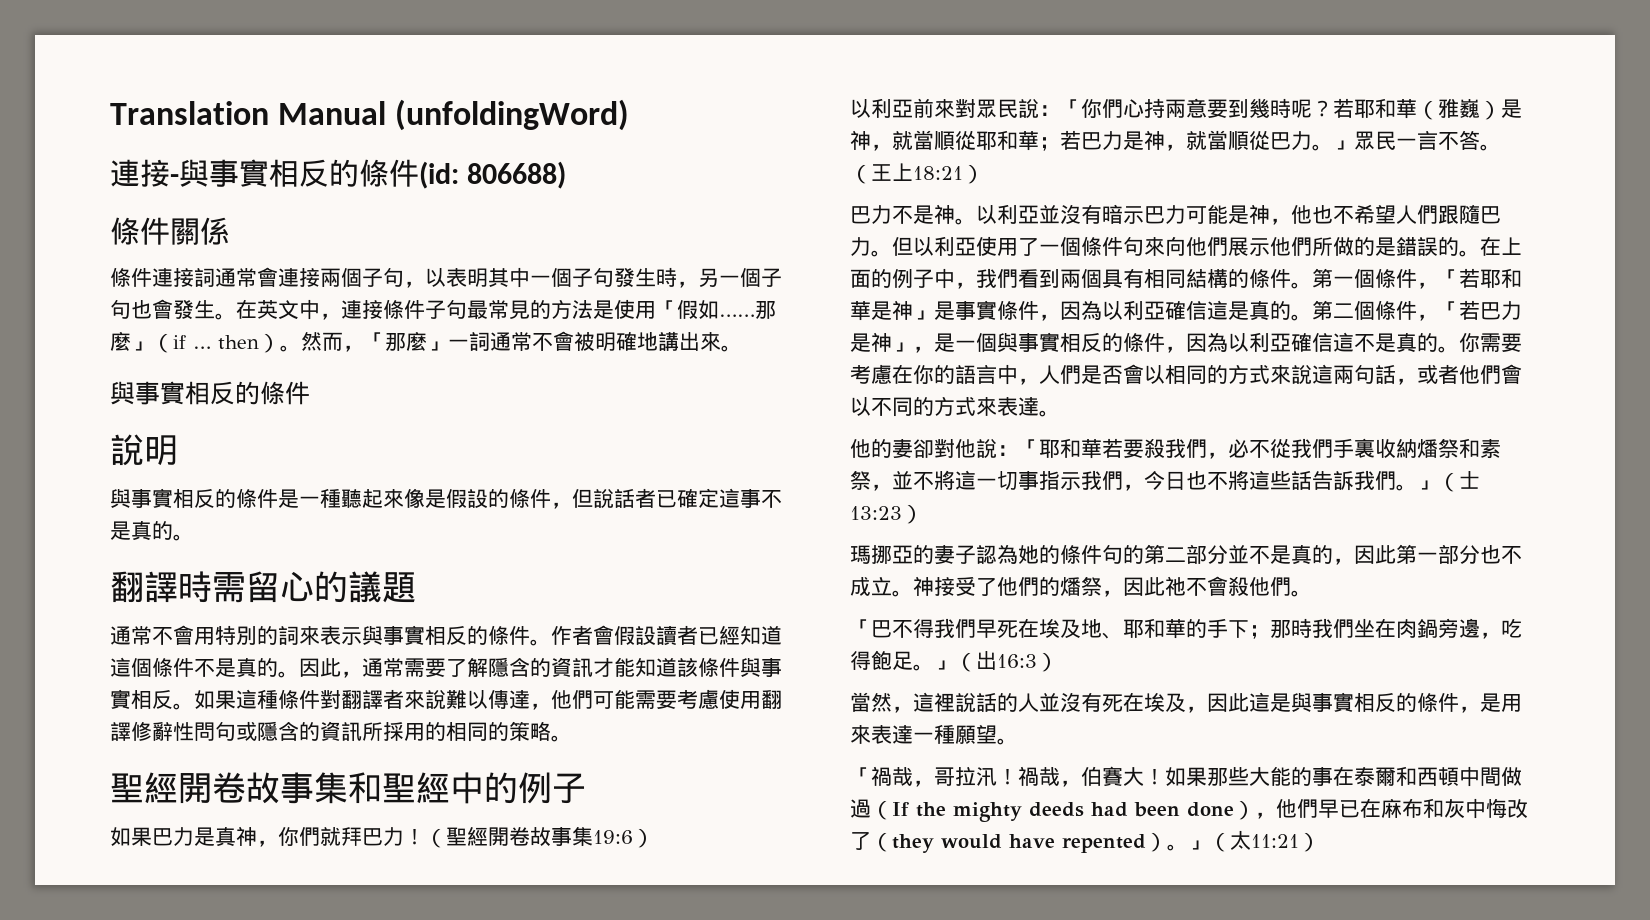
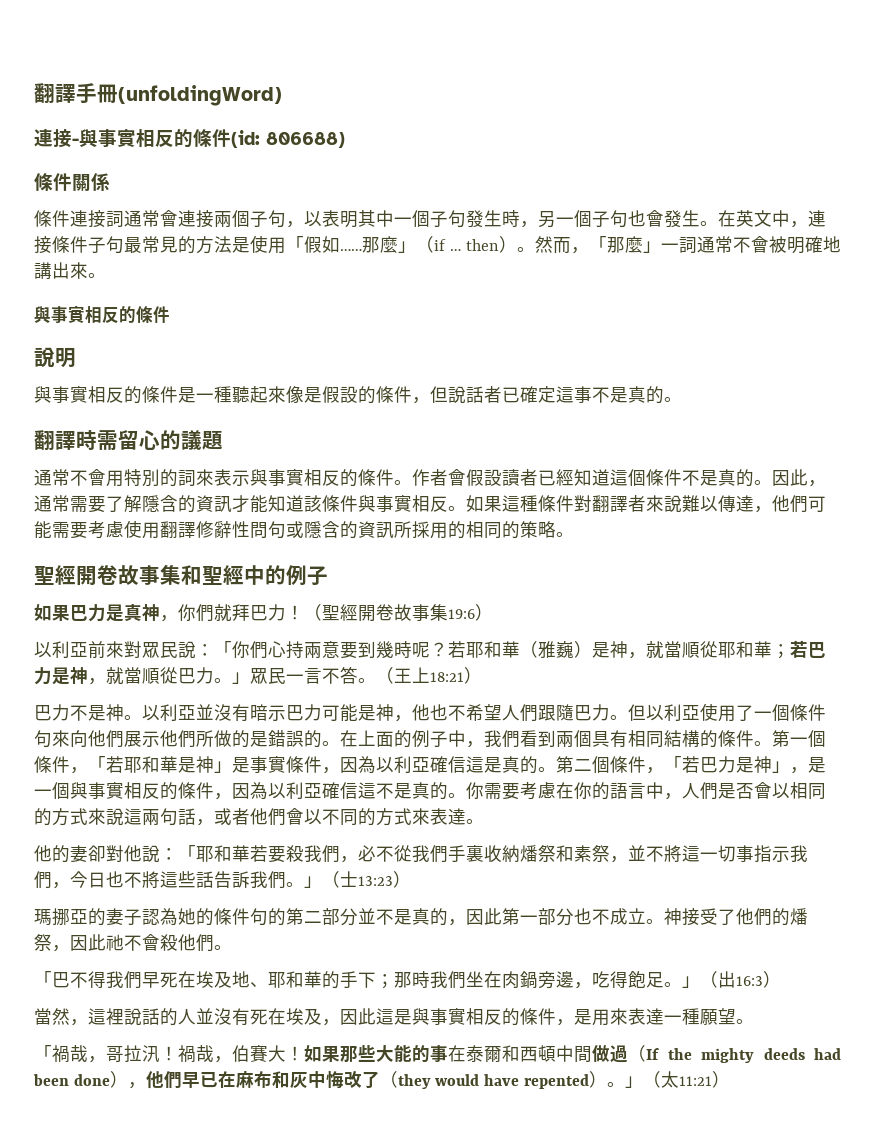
- Translation Manual (unfoldingWord)
+ 翻譯手冊(unfoldingWord)

